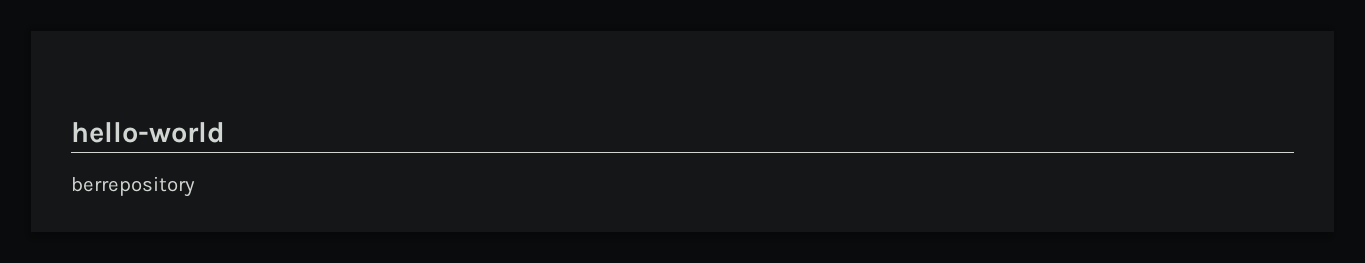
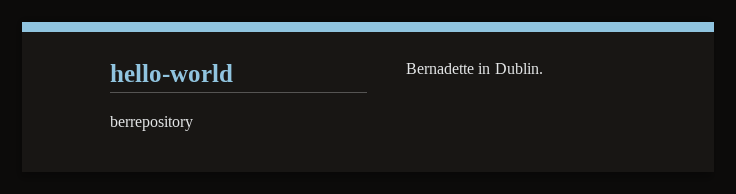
+ Bernadette in Dublin.

